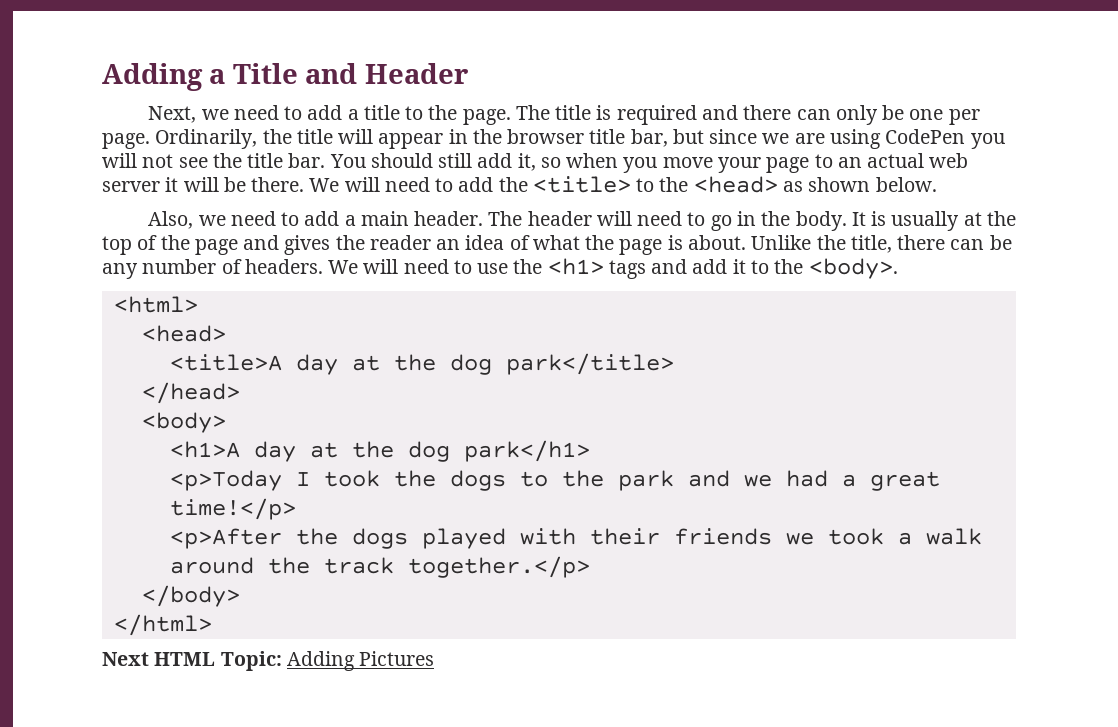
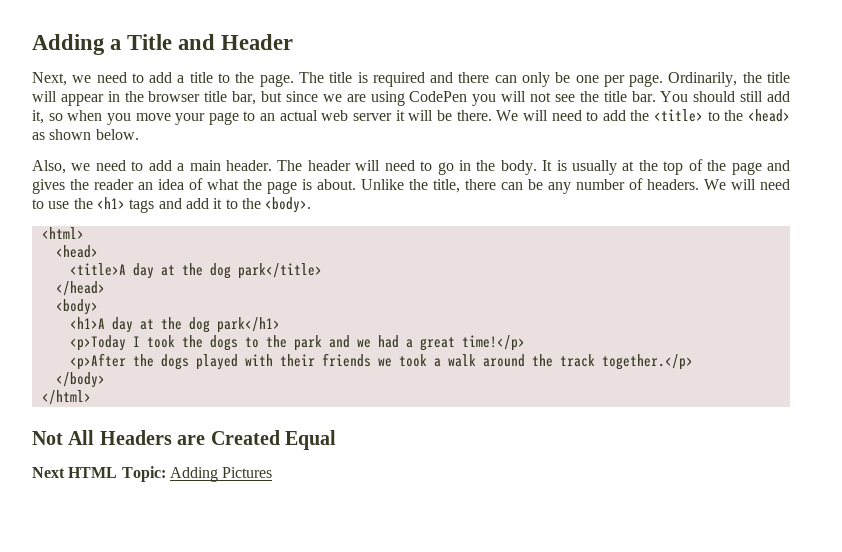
+ Not All Headers are Created Equal

